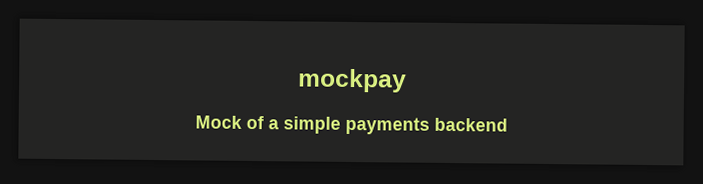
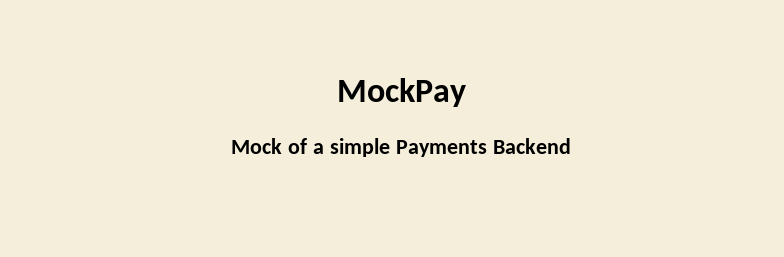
- mockpay
+ MockPay
- Mock of a simple payments backend
+ Mock of a simple Payments Backend

